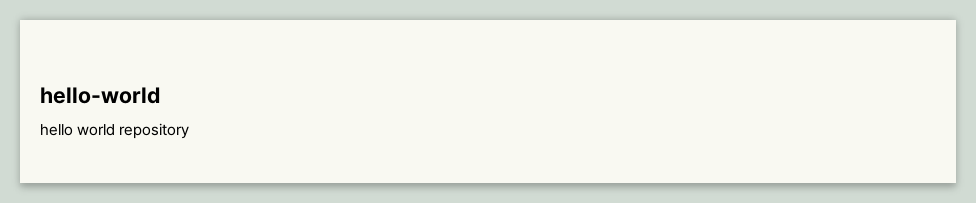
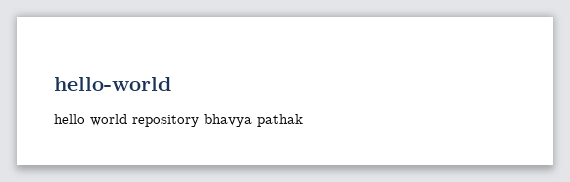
- hello world repository
+ hello world repository bhavya pathak

